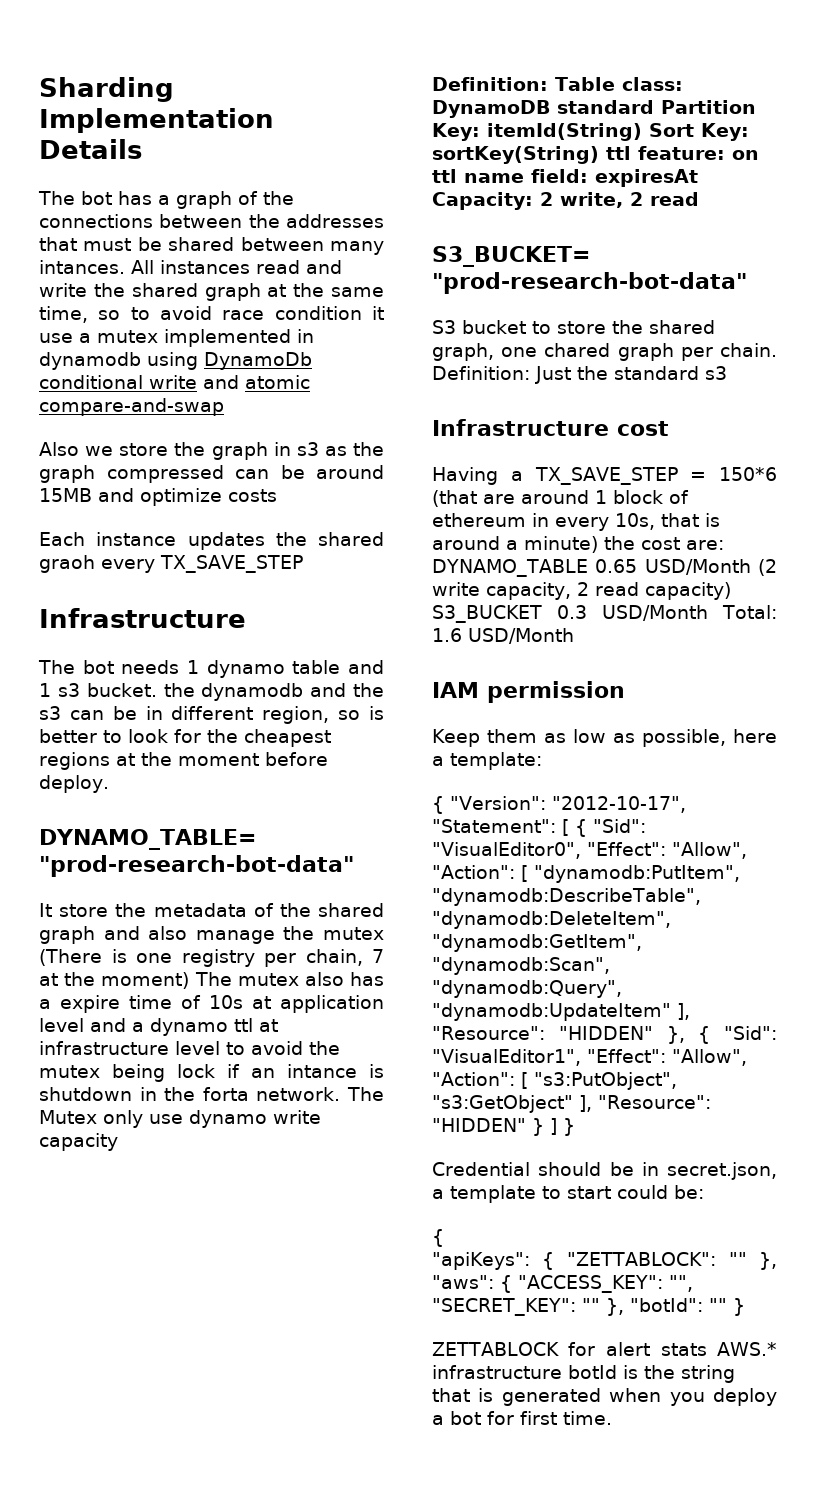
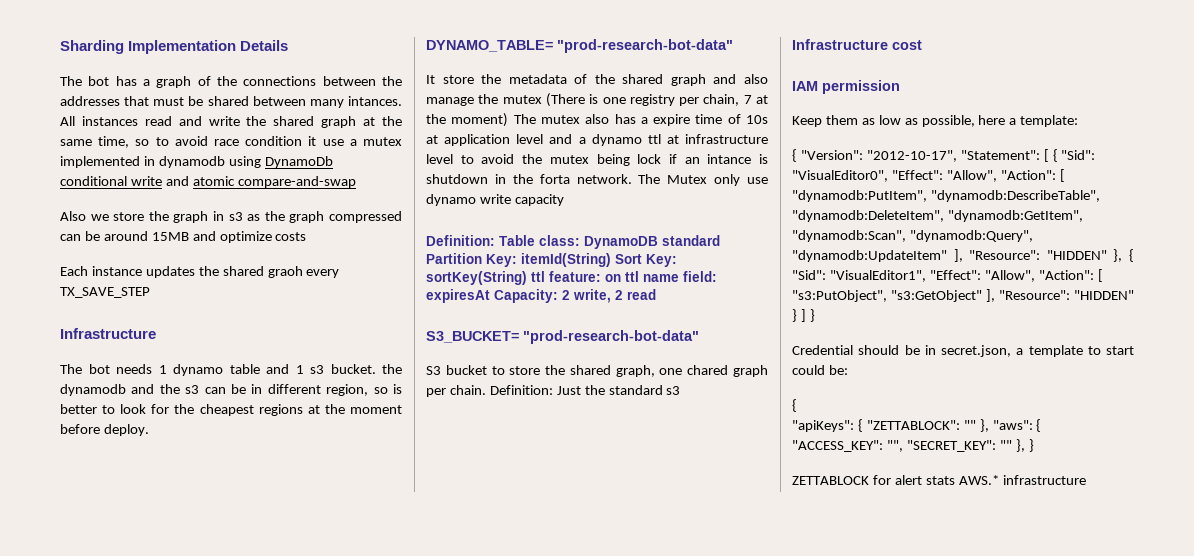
- Having a TX_SAVE_STEP = 150*6 (that are around 1 block of ethereum in every 10s, that is around a minute) the cost are: DYNAMO_TABLE 0.65 USD/Month (2 write capacity, 2 read capacity) S3_BUCKET 0.3 USD/Month Total: 1.6 USD/Month
- "apiKeys": { "ZETTABLOCK": "" }, "aws": { "ACCESS_KEY": "", "SECRET_KEY": "" }, "botId": "" }
+ "apiKeys": { "ZETTABLOCK": "" }, "aws": { "ACCESS_KEY": "", "SECRET_KEY": "" }, }
- ZETTABLOCK for alert stats AWS.* infrastructure botId is the string that is generated when you deploy a bot for first time.
+ ZETTABLOCK for alert stats AWS.* infrastructure

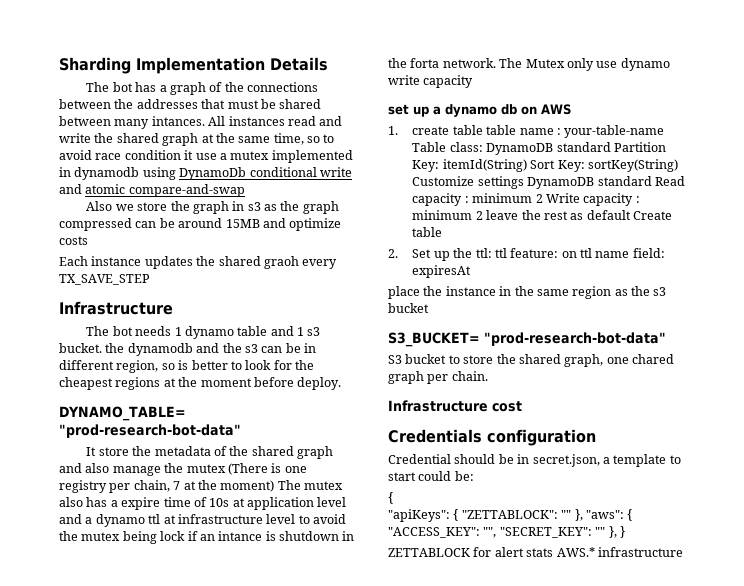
- Definition: Table class: DynamoDB standard Partition Key: itemId(String) Sort Key: sortKey(String) ttl feature: on ttl name field: expiresAt Capacity: 2 write, 2 read
+ set up a dynamo db on AWS
+ 1. create table table name : your-table-name Table class: DynamoDB standard Partition Key: itemId(String) Sort Key: sortKey(String) Customize settings DynamoDB standard Read capacity : minimum 2 Write capacity : minimum 2 leave the rest as default Create table
+ 2. Set up the ttl: ttl feature: on ttl name field: expiresAt
+ place the instance in the same region as the s3 bucket
- S3 bucket to store the shared graph, one chared graph per chain. Definition: Just the standard s3
+ S3 bucket to store the shared graph, one chared graph per chain.
  Infrastructure cost
- IAM permission
- Keep them as low as possible, here a template:
- { "Version": "2012-10-17", "Statement": [ { "Sid": "VisualEditor0", "Effect": "Allow", "Action": [ "dynamodb:PutItem", "dynamodb:DescribeTable", "dynamodb:DeleteItem", "dynamodb:GetItem", "dynamodb:Scan", "dynamodb:Query", "dynamodb:UpdateItem" ], "Resource": "HIDDEN" }, { "Sid": "VisualEditor1", "Effect": "Allow", "Action": [ "s3:PutObject", "s3:GetObject" ], "Resource": "HIDDEN" } ] }
+ Credentials configuration

